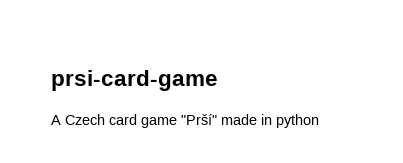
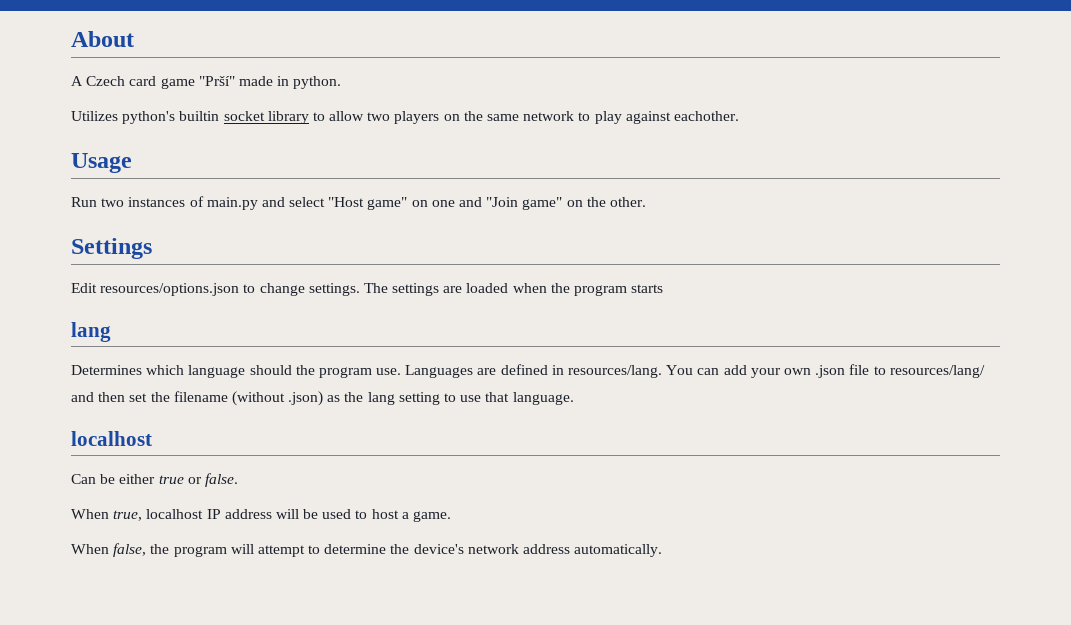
- prsi-card-game
+ About
- A Czech card game "Prší" made in python
+ A Czech card game "Prší" made in python.
+ Utilizes python's builtin socket library to allow two players on the same network to play against eachother.
+ Usage
+ Run two instances of main.py and select "Host game" on one and "Join game" on the other.
+ Settings
+ Edit resources/options.json to change settings. The settings are loaded when the program starts
+ lang
+ Determines which language should the program use. Languages are defined in resources/lang. You can add your own .json file to resources/lang/ and then set the filename (without .json) as the lang setting to use that language.
+ localhost
+ Can be either true or false.
+ When true, localhost IP address will be used to host a game.
+ When false, the program will attempt to determine the device's network address automatically.

